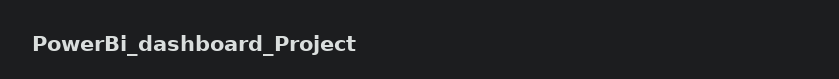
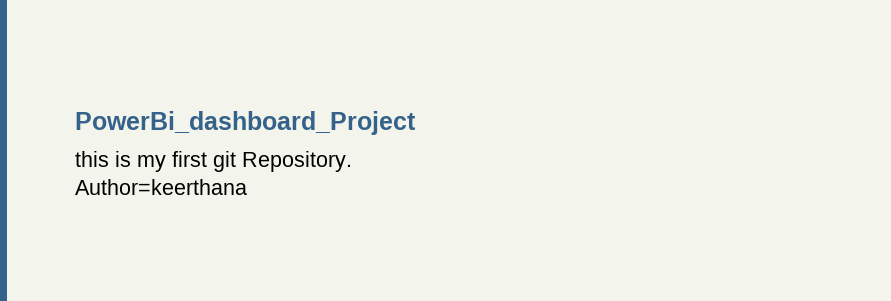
+ this is my first git Repository.
+ Author=keerthana

